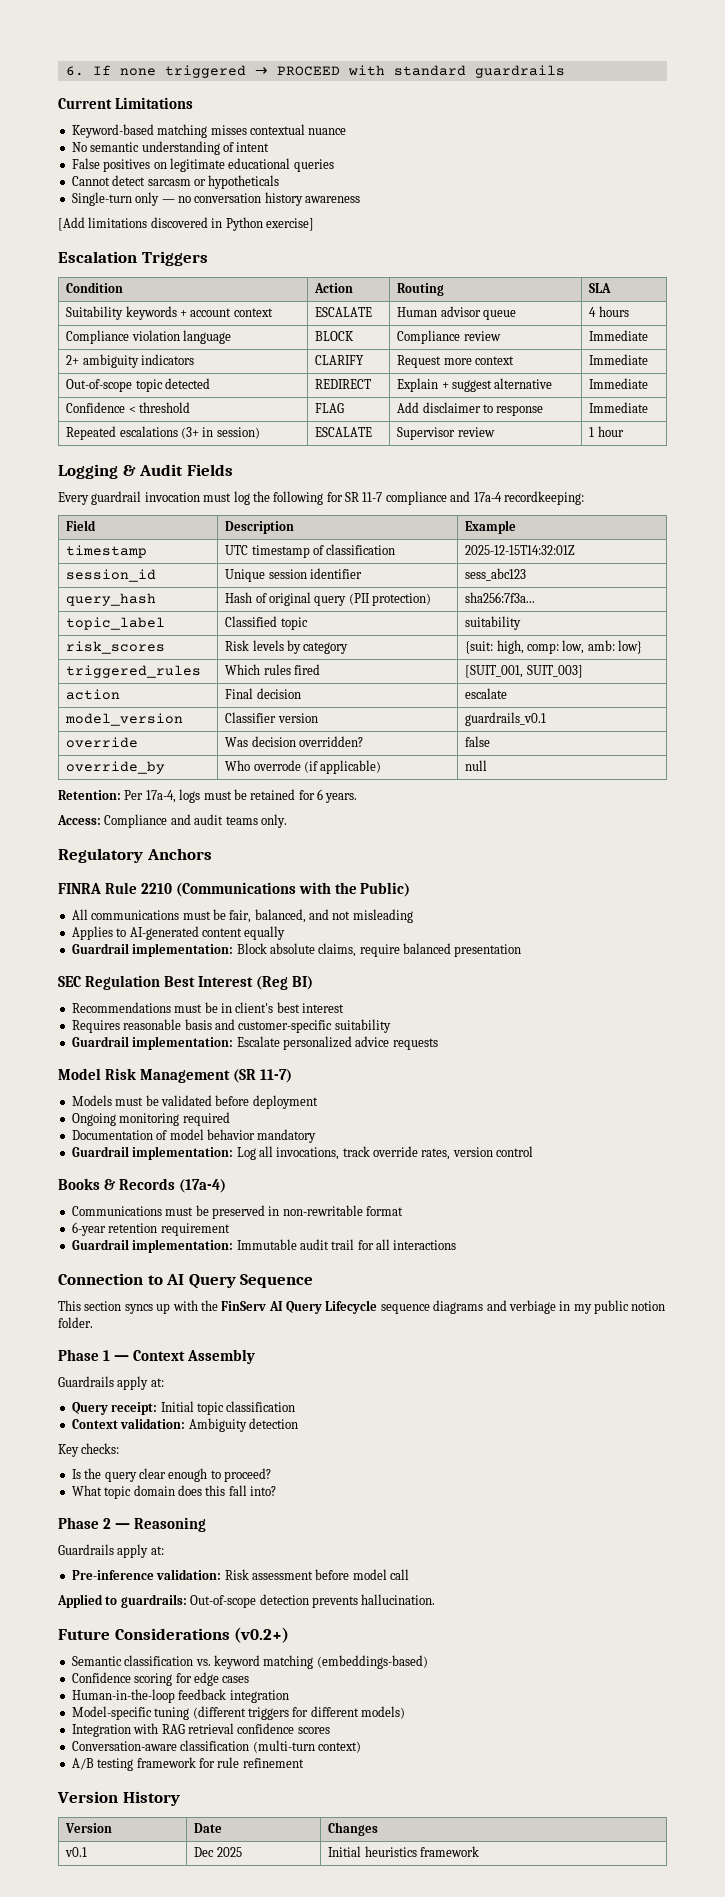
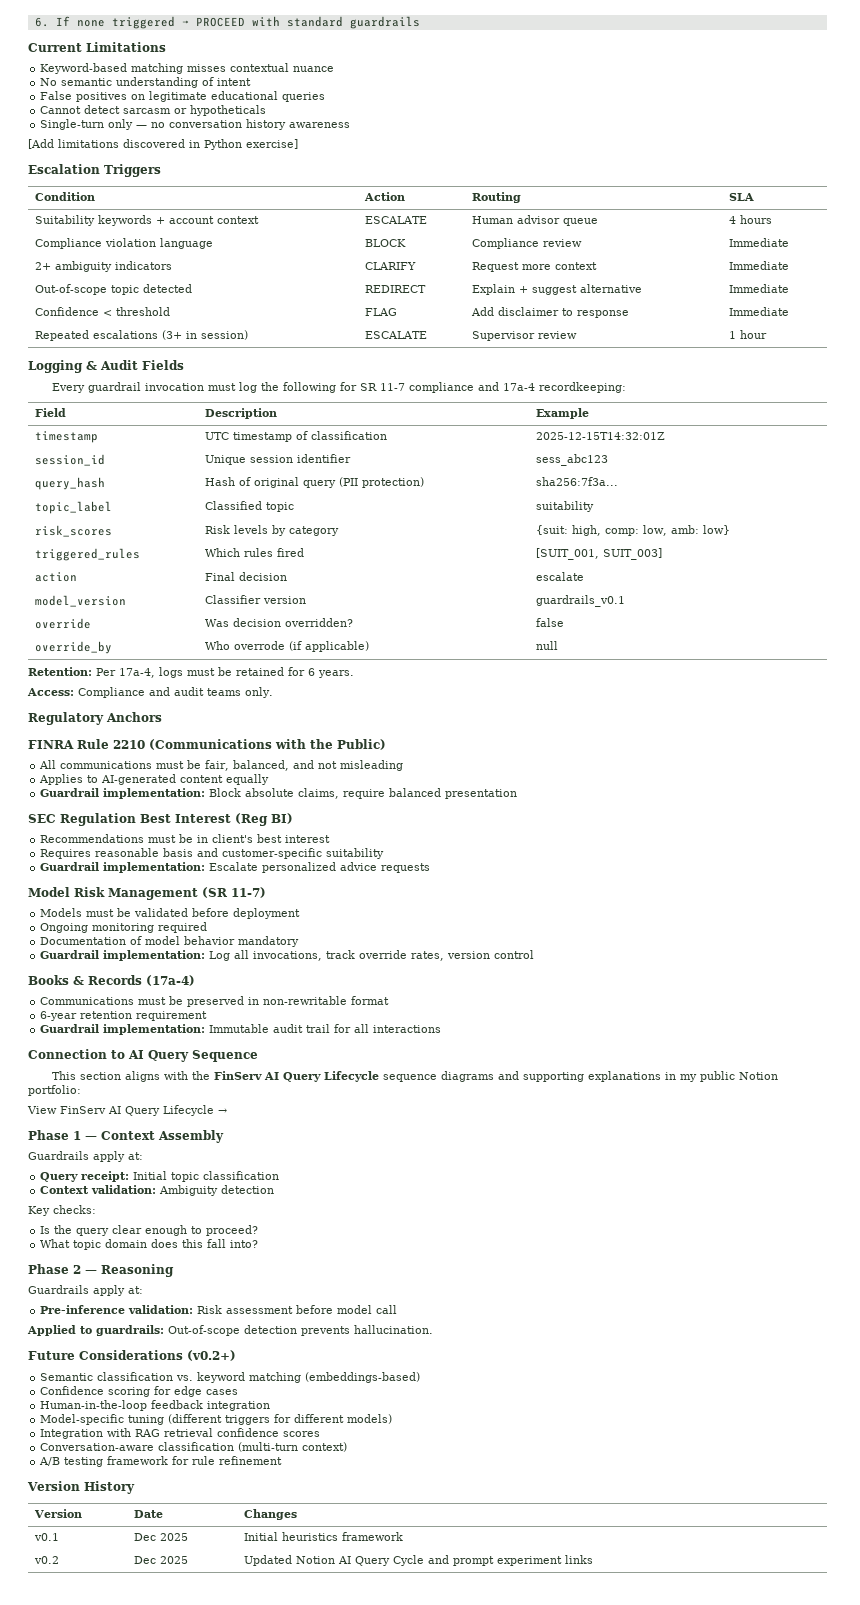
- This section syncs up with the FinServ AI Query Lifecycle sequence diagrams and verbiage in my public notion folder.
+ This section aligns with the FinServ AI Query Lifecycle sequence diagrams and supporting explanations in my public Notion portfolio:
+ View FinServ AI Query Lifecycle →
+ v0.2 | Dec 2025 | Updated Notion AI Query Cycle and prompt experiment links

